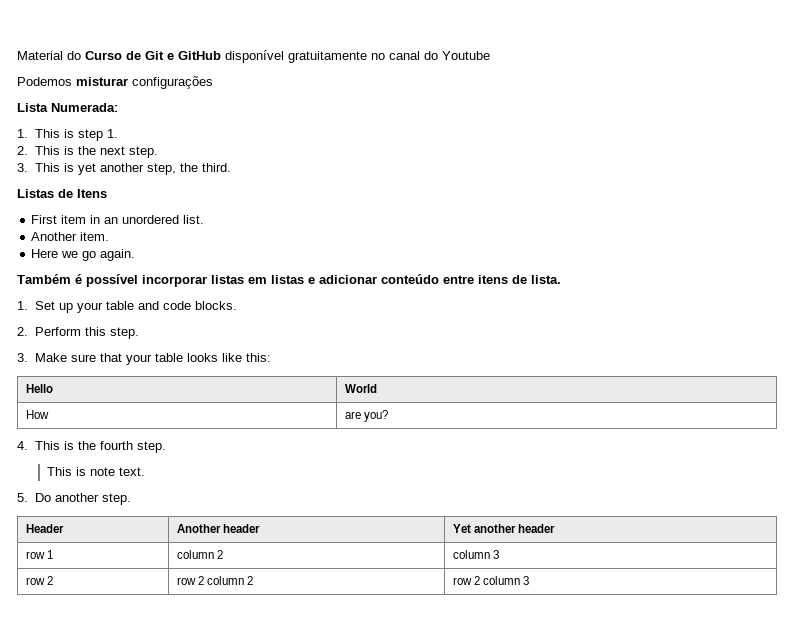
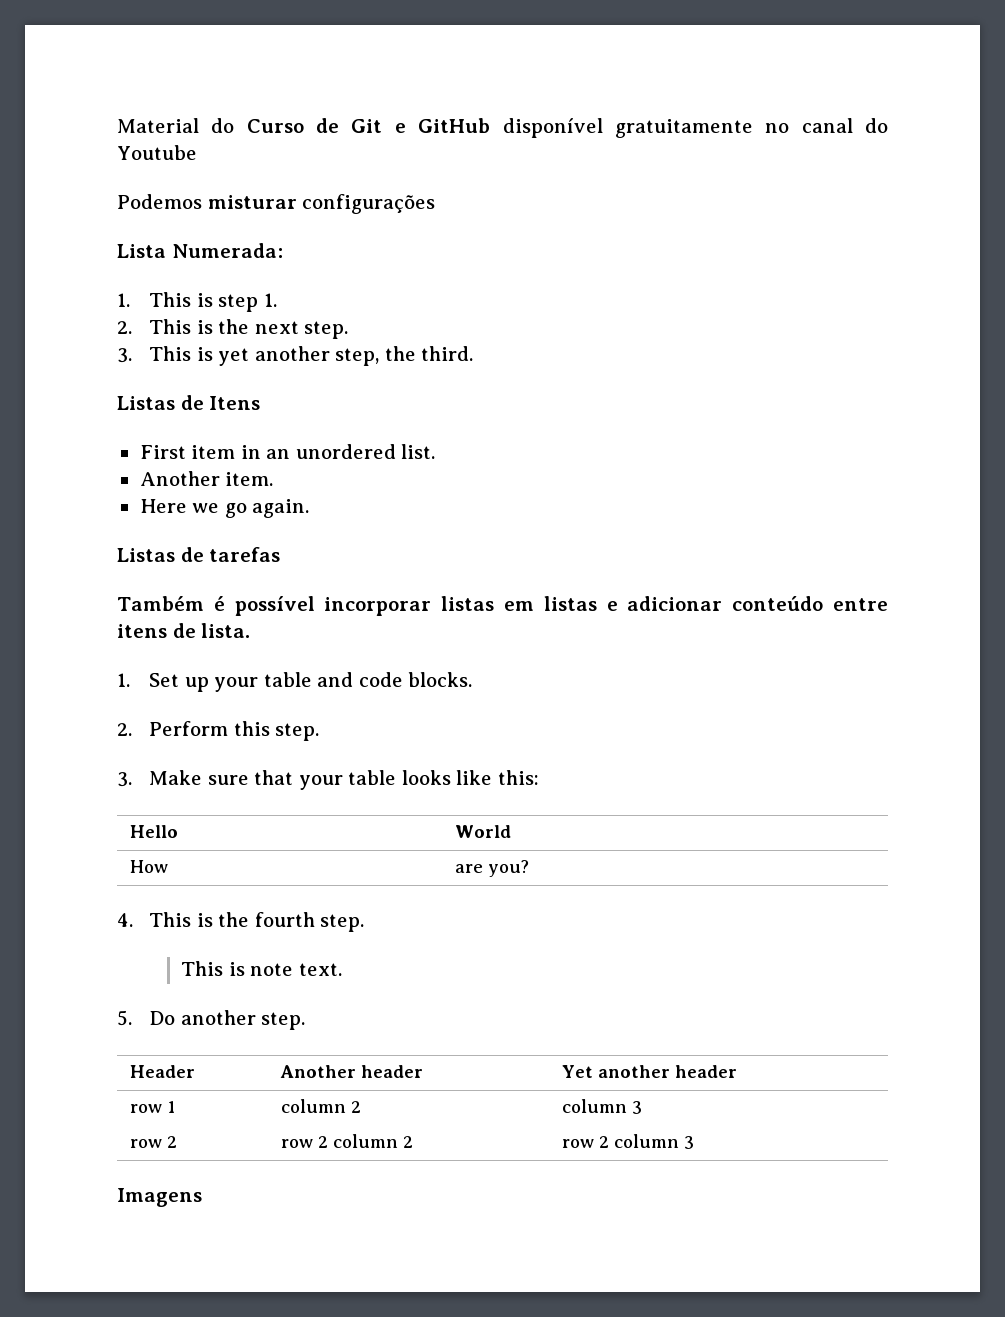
+ Listas de tarefas
+ Imagens

